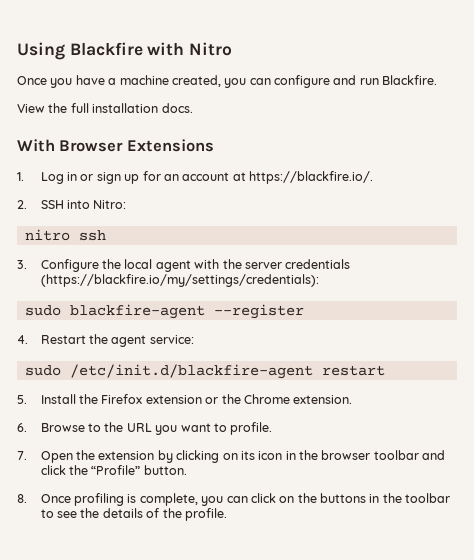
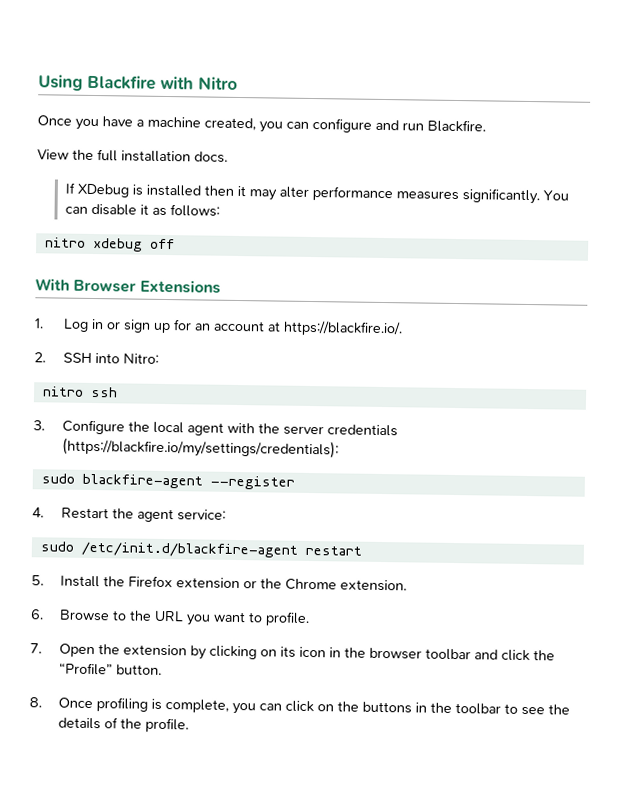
+ If XDebug is installed then it may alter performance measures significantly. You can disable it as follows:
+ nitro xdebug off

